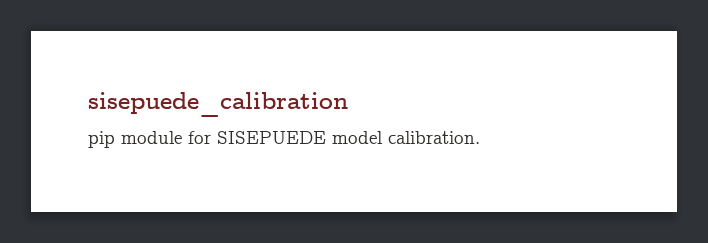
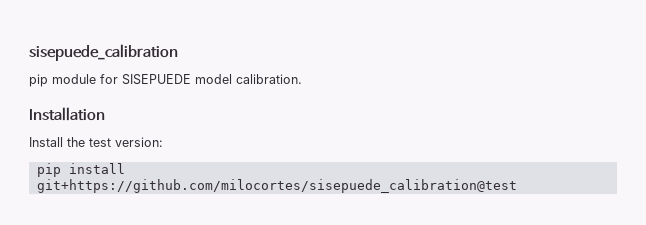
+ Installation
+ Install the test version:
+ pip install git+https://github.com/milocortes/sisepuede_calibration@test

